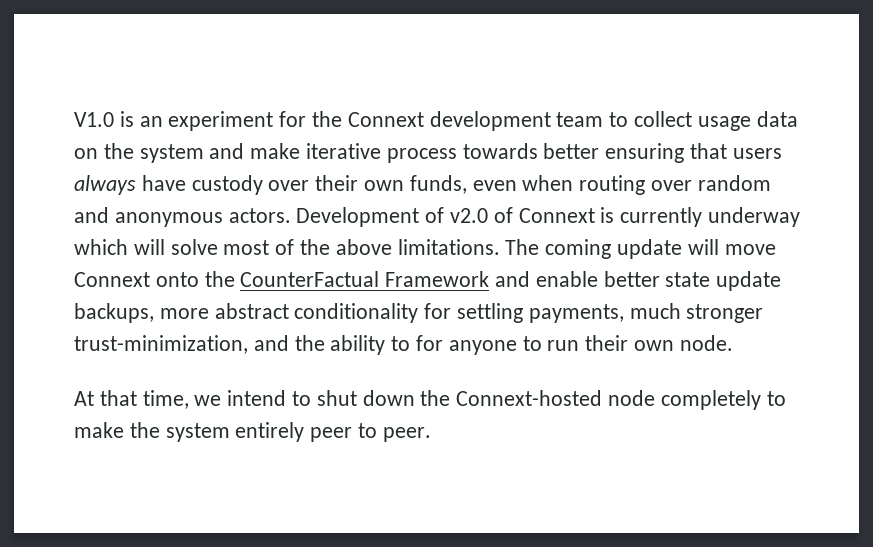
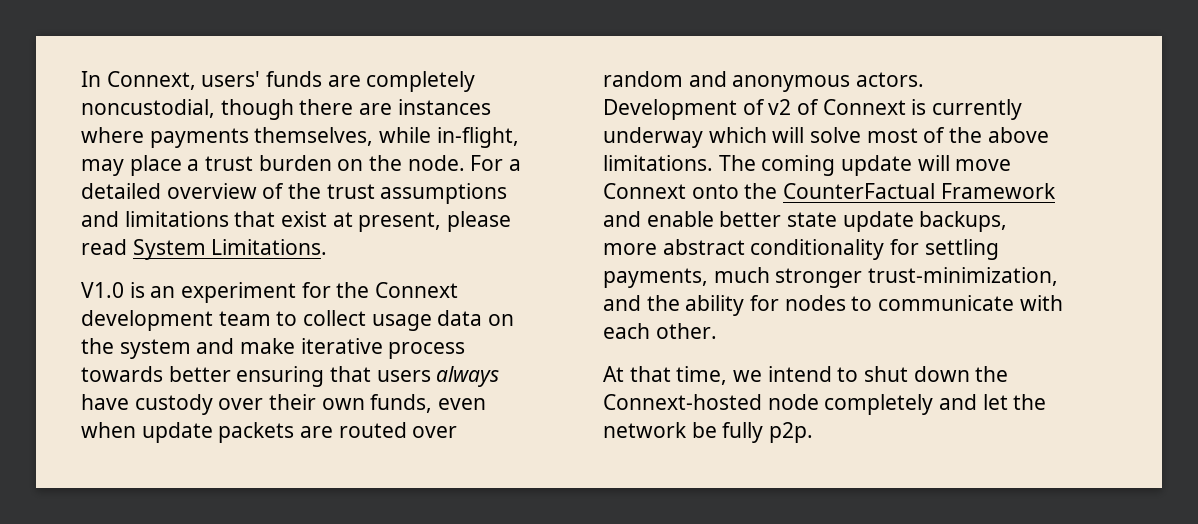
+ In Connext, users' funds are completely noncustodial, though there are instances where payments themselves, while in-flight, may place a trust burden on the node. For a detailed overview of the trust assumptions and limitations that exist at present, please read System Limitations.
- V1.0 is an experiment for the Connext development team to collect usage data on the system and make iterative process towards better ensuring that users always have custody over their own funds, even when routing over random and anonymous actors.
+ V1.0 is an experiment for the Connext development team to collect usage data on the system and make iterative process towards better ensuring that users always have custody over their own funds, even when update packets are routed over random and anonymous actors.
- Development of v2.0 of Connext is currently underway which will solve most of the above limitations.
+ Development of v2 of Connext is currently underway which will solve most of the above limitations.
- The coming update will move Connext onto the CounterFactual Framework and enable better state update backups, more abstract conditionality for settling payments, much stronger trust-minimization, and the ability to for anyone to run their own node.
+ The coming update will move Connext onto the CounterFactual Framework and enable better state update backups, more abstract conditionality for settling payments, much stronger trust-minimization, and the ability for nodes to communicate with each other.
- At that time, we intend to shut down the Connext-hosted node completely to make the system entirely peer to peer.
+ At that time, we intend to shut down the Connext-hosted node completely and let the network be fully p2p.

